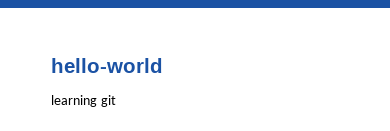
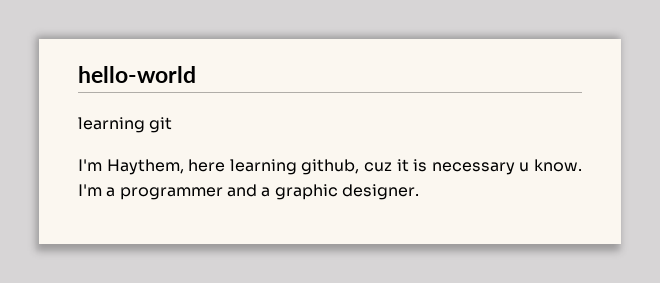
+ I'm Haythem, here learning github, cuz it is necessary u know. I'm a programmer and a graphic designer.

